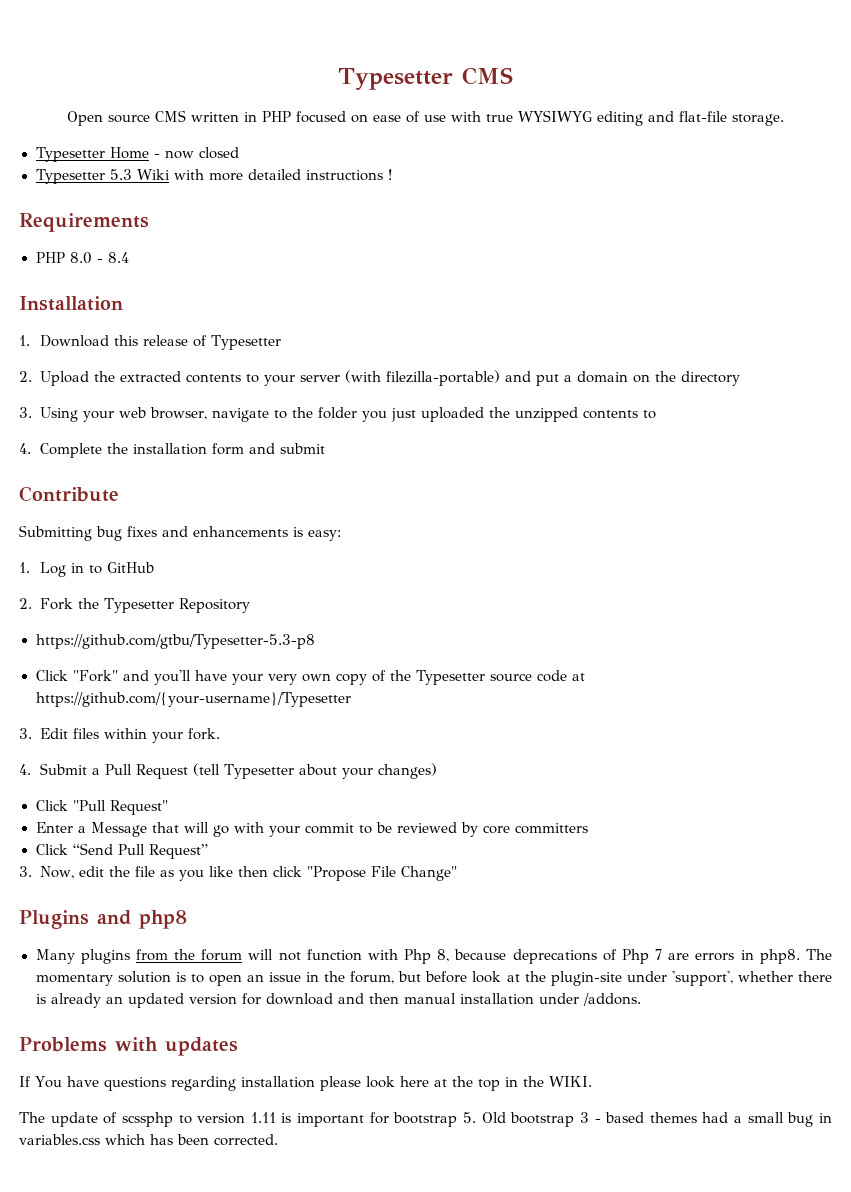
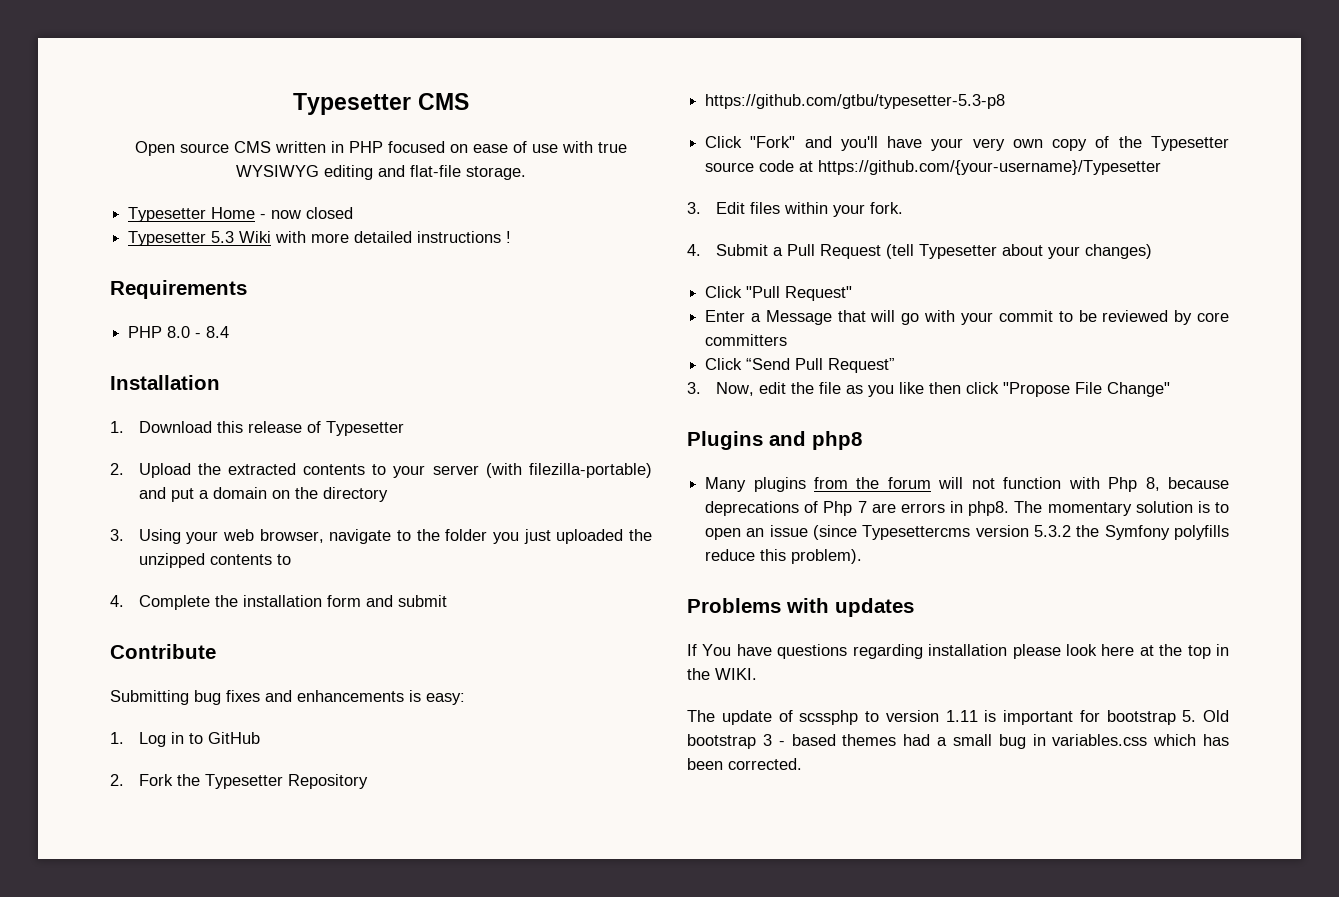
- https://github.com/gtbu/Typesetter-5.3-p8
+ https://github.com/gtbu/typesetter-5.3-p8
- The momentary solution is to open an issue in the forum, but before look at the plugin-site under 'support', whether there is already an updated version for download and then manual installation under /addons.
+ The momentary solution is to open an issue (since Typesettercms version 5.3.2 the Symfony polyfills reduce this problem).

